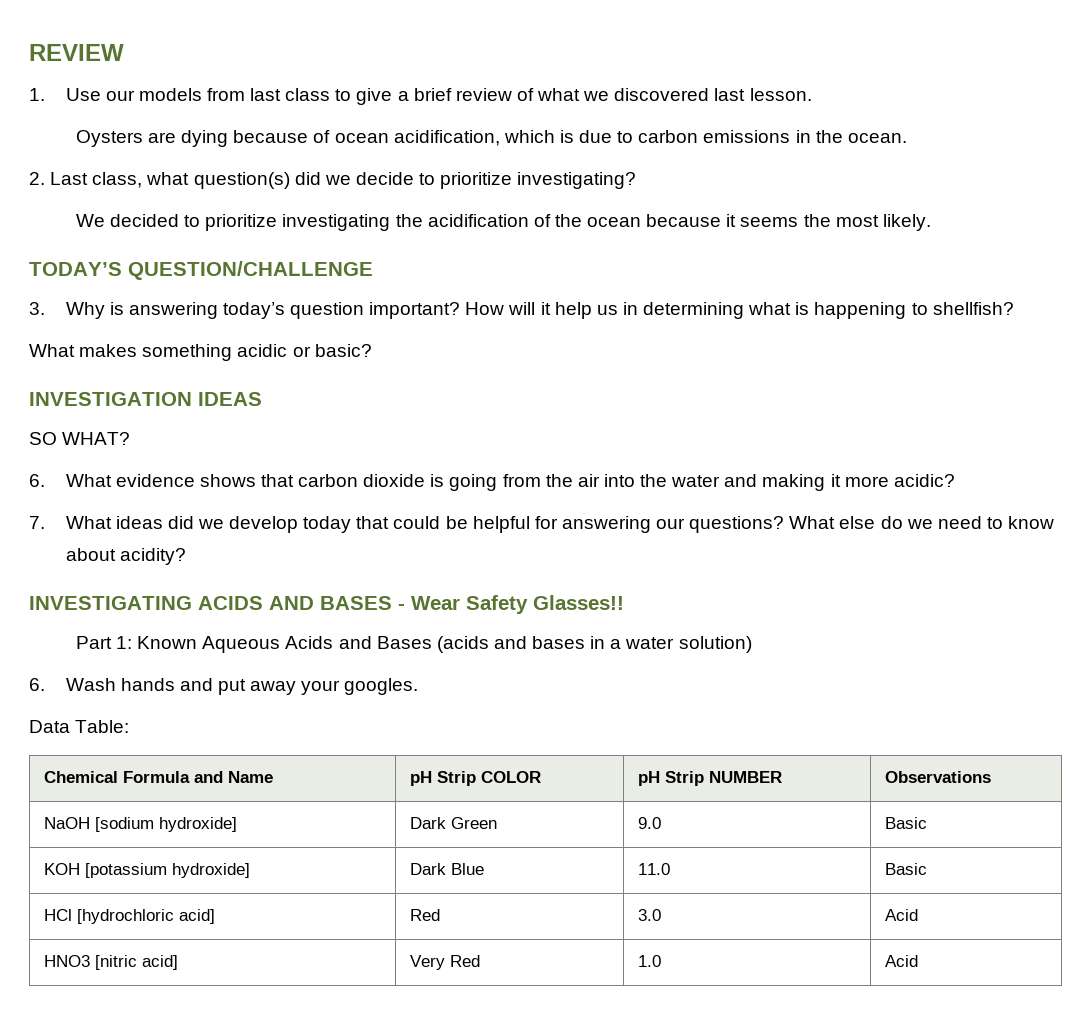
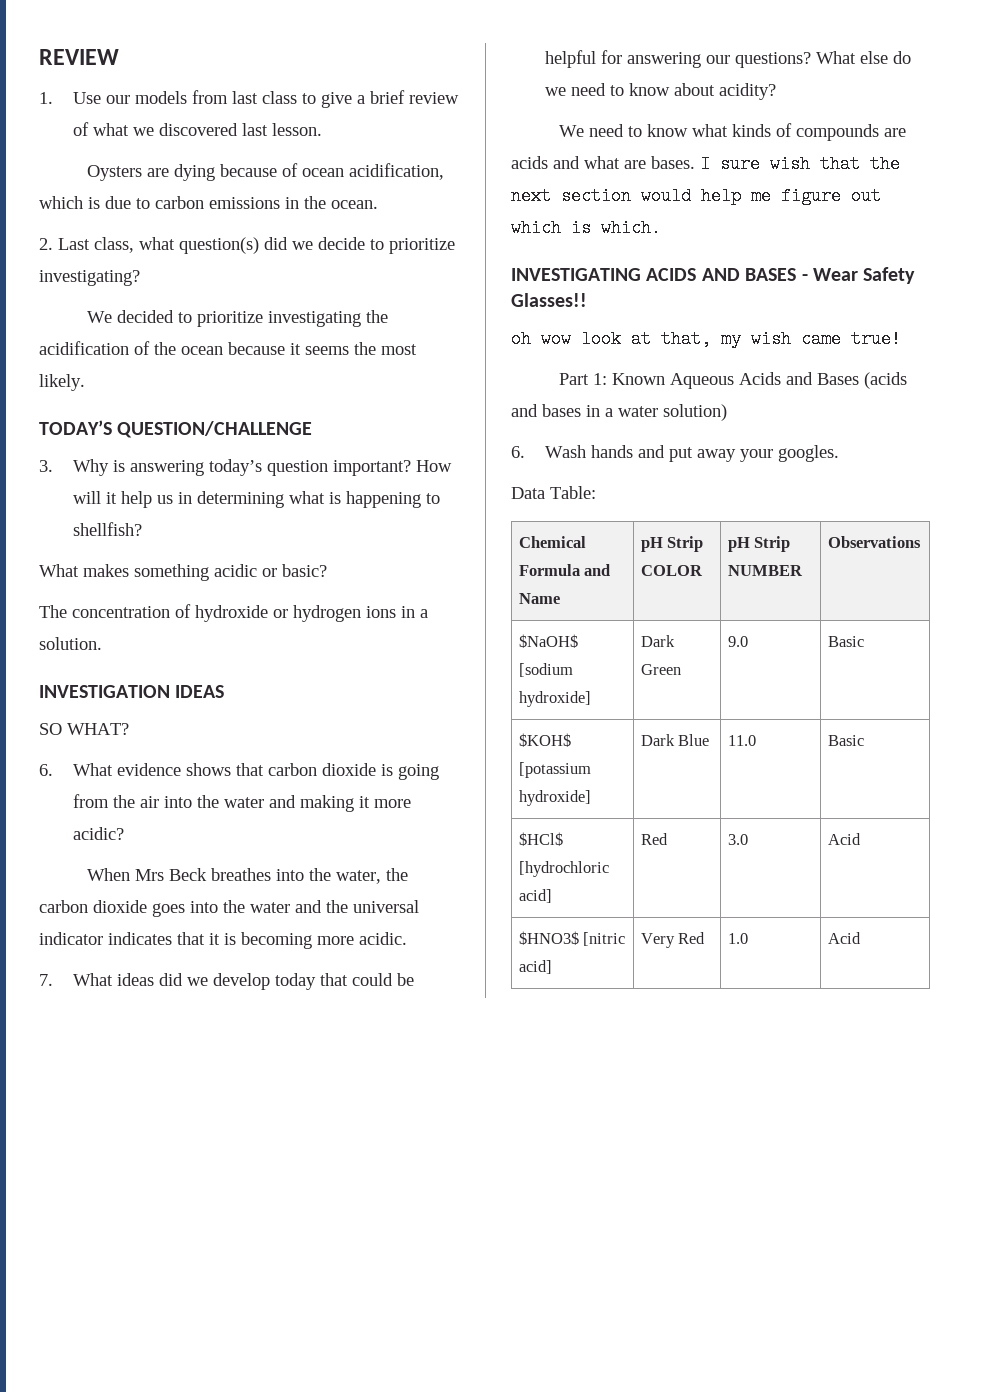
+ The concentration of hydroxide or hydrogen ions in a solution.
+ When Mrs Beck breathes into the water, the carbon dioxide goes into the water and the universal indicator indicates that it is becoming more acidic.
+ We need to know what kinds of compounds are acids and what are bases. I sure wish that the next section would help me figure out which is which.
+ oh wow look at that, my wish came true!
- NaOH [sodium hydroxide] | Dark Green | 9.0 | Basic
+ $NaOH$ [sodium hydroxide] | Dark Green | 9.0 | Basic
- KOH [potassium hydroxide] | Dark Blue | 11.0 | Basic
+ $KOH$ [potassium hydroxide] | Dark Blue | 11.0 | Basic
- HCl [hydrochloric acid] | Red | 3.0 | Acid
+ $HCl$ [hydrochloric acid] | Red | 3.0 | Acid
- HNO3 [nitric acid] | Very Red | 1.0 | Acid
+ $HNO3$ [nitric acid] | Very Red | 1.0 | Acid

